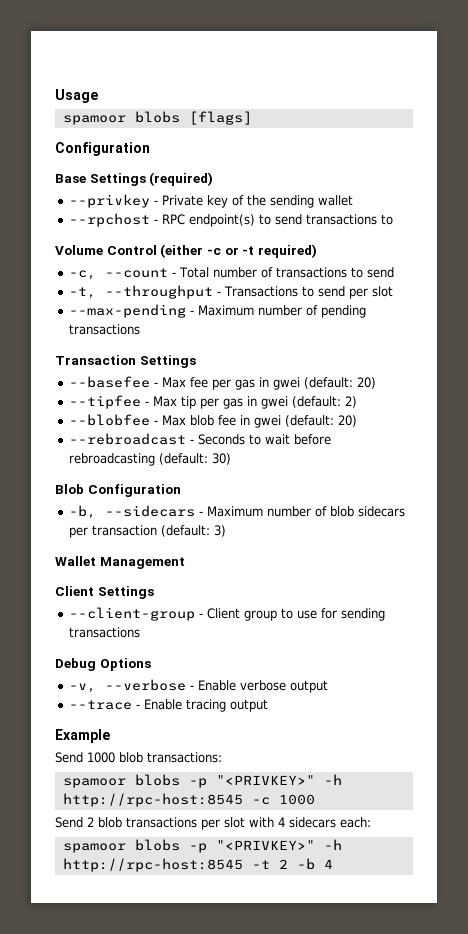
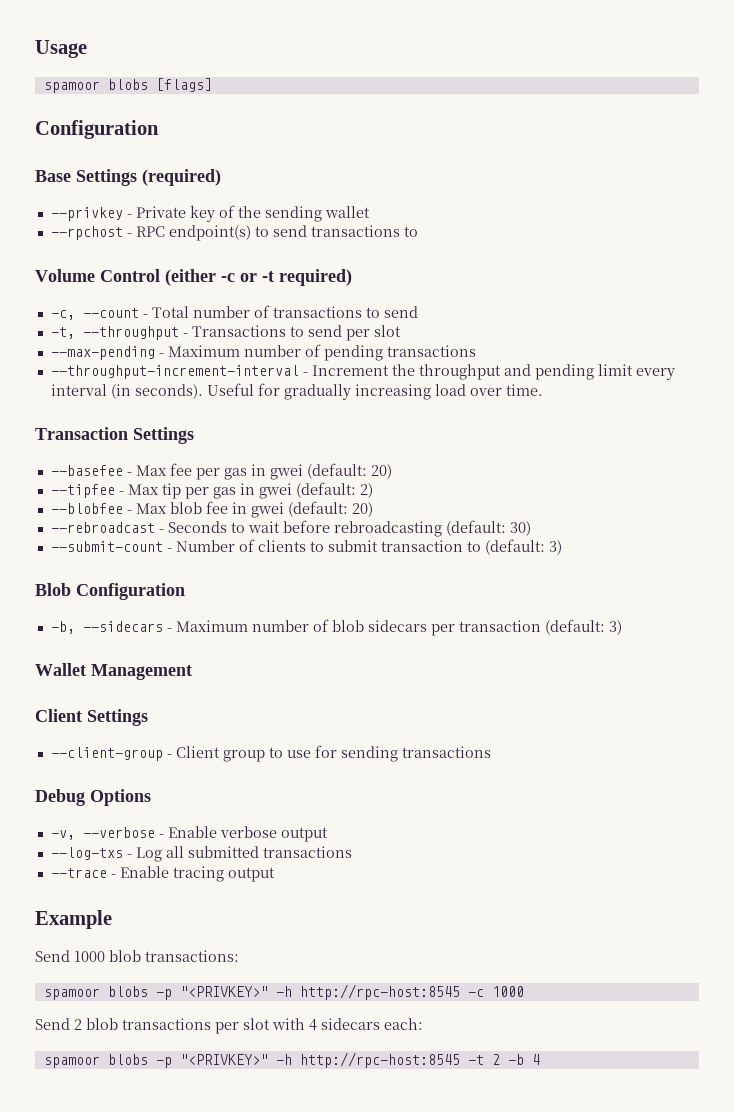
+ --throughput-increment-interval - Increment the throughput and pending limit every interval (in seconds). Useful for gradually increasing load over time.
+ --submit-count - Number of clients to submit transaction to (default: 3)
+ --log-txs - Log all submitted transactions

